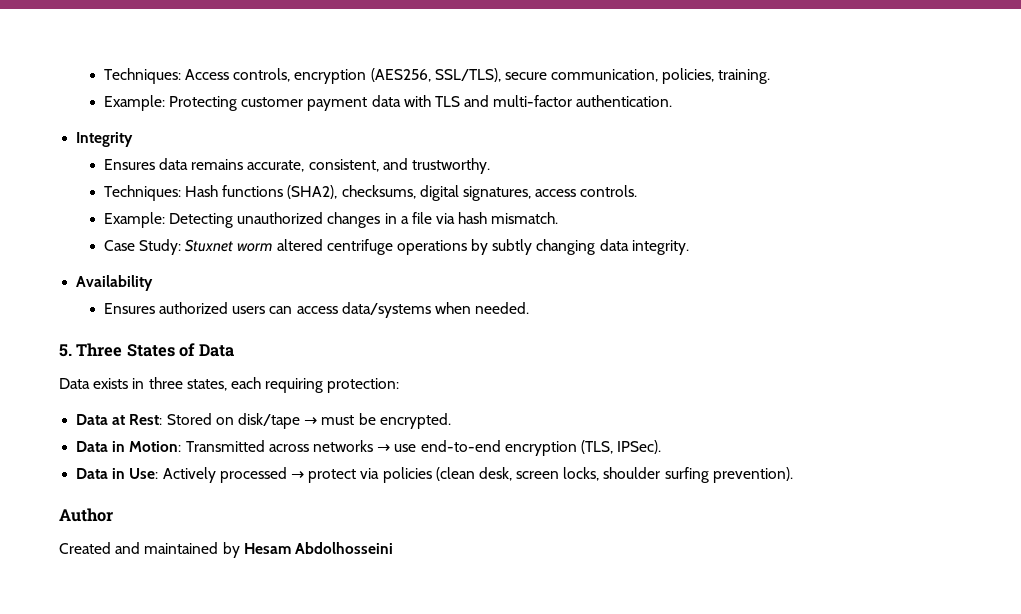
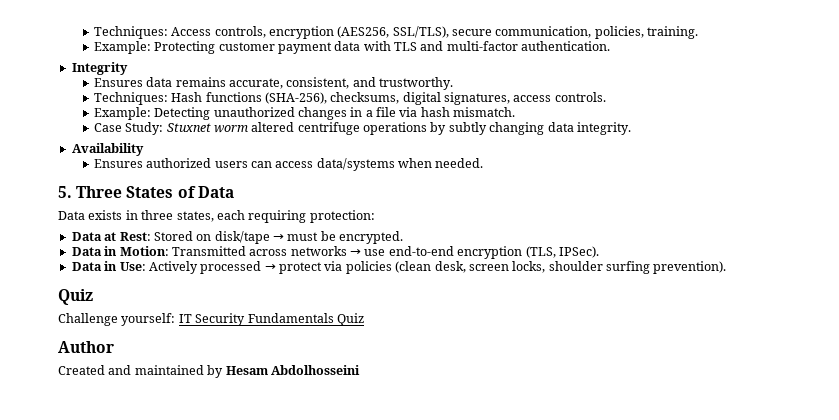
- Techniques: Hash functions (SHA2), checksums, digital signatures, access controls.
+ Techniques: Hash functions (SHA‑256), checksums, digital signatures, access controls.
  Data in Use: Actively processed → protect via policies (clean desk, screen locks, shoulder surfing prevention).
+ Quiz
+ Challenge yourself: IT Security Fundamentals Quiz

